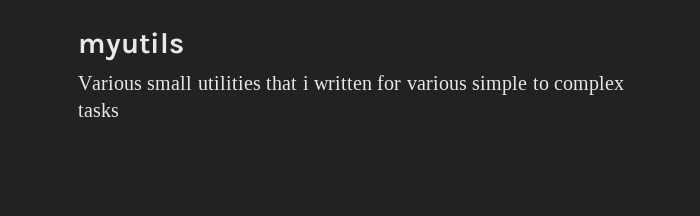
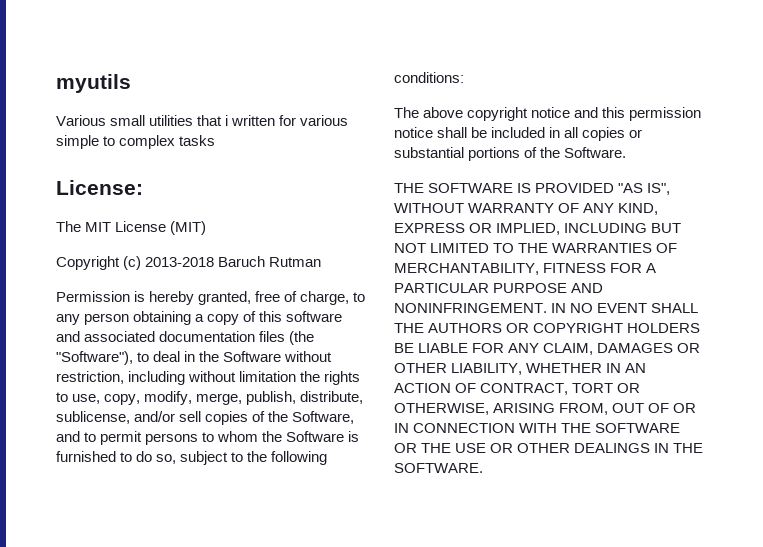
+ License:
+ The MIT License (MIT)
+ Copyright (c) 2013-2018 Baruch Rutman
+ Permission is hereby granted, free of charge, to any person obtaining a copy of this software and associated documentation files (the "Software"), to deal in the Software without restriction, including without limitation the rights to use, copy, modify, merge, publish, distribute, sublicense, and/or sell copies of the Software, and to permit persons to whom the Software is furnished to do so, subject to the following conditions:
+ The above copyright notice and this permission notice shall be included in all copies or substantial portions of the Software.
+ THE SOFTWARE IS PROVIDED "AS IS", WITHOUT WARRANTY OF ANY KIND, EXPRESS OR IMPLIED, INCLUDING BUT NOT LIMITED TO THE WARRANTIES OF MERCHANTABILITY, FITNESS FOR A PARTICULAR PURPOSE AND NONINFRINGEMENT. IN NO EVENT SHALL THE AUTHORS OR COPYRIGHT HOLDERS BE LIABLE FOR ANY CLAIM, DAMAGES OR OTHER LIABILITY, WHETHER IN AN ACTION OF CONTRACT, TORT OR OTHERWISE, ARISING FROM, OUT OF OR IN CONNECTION WITH THE SOFTWARE OR THE USE OR OTHER DEALINGS IN THE SOFTWARE.

